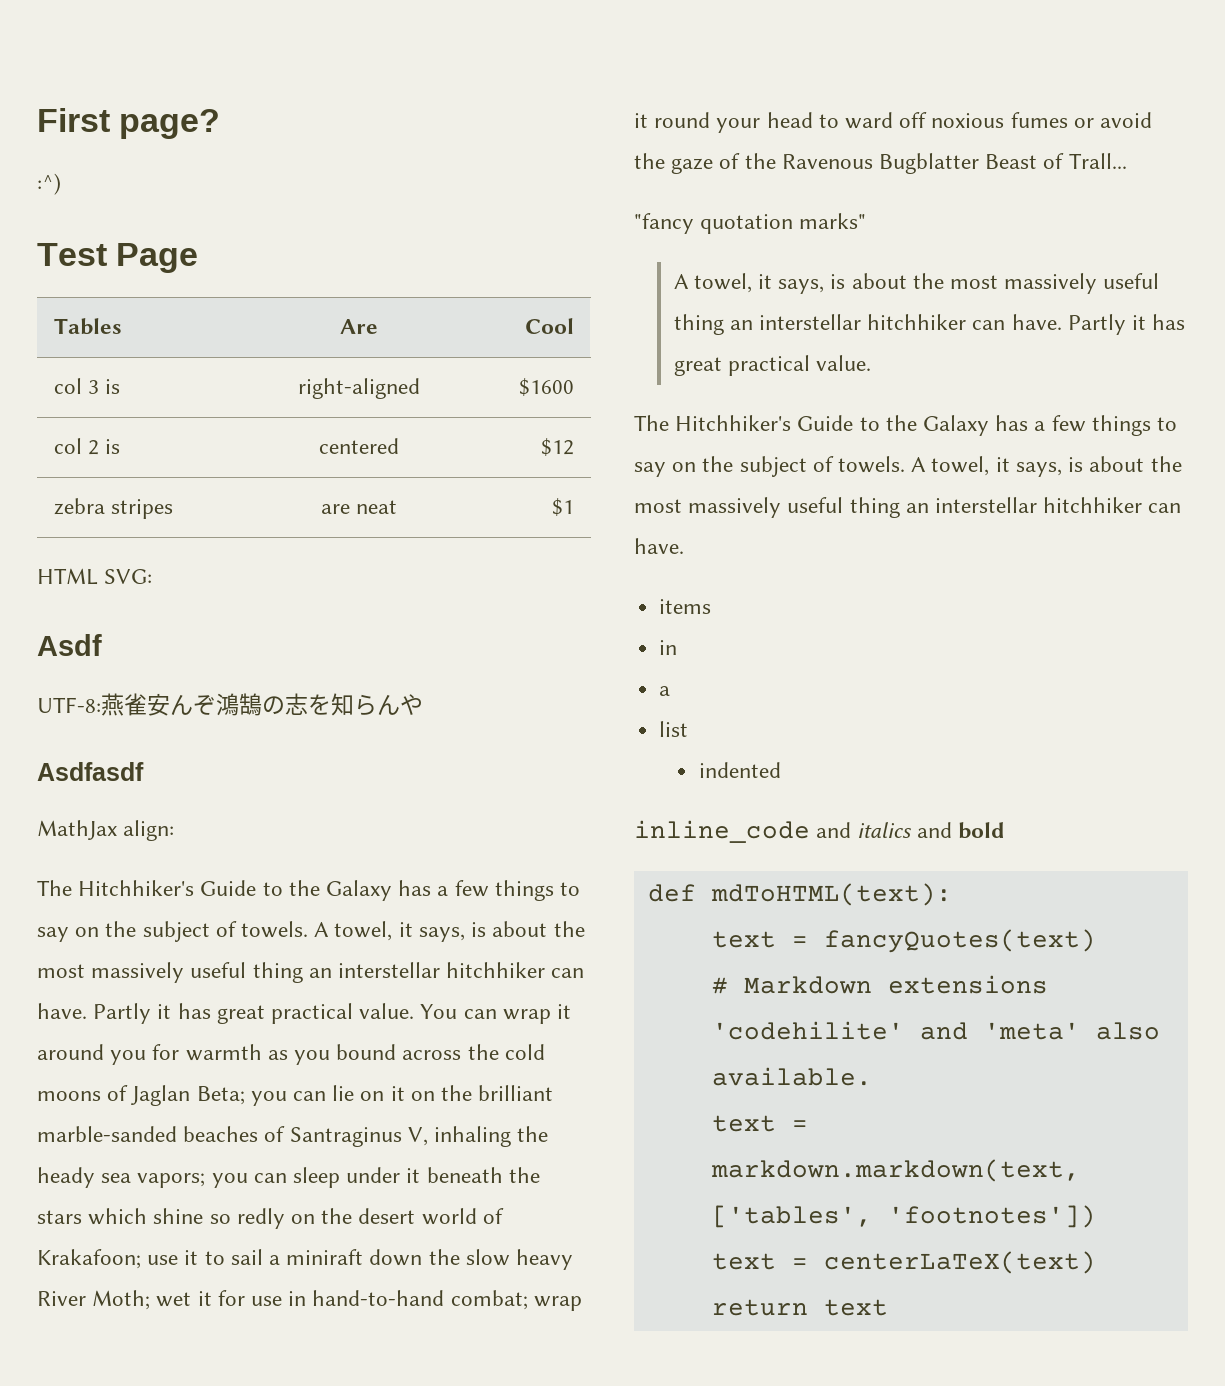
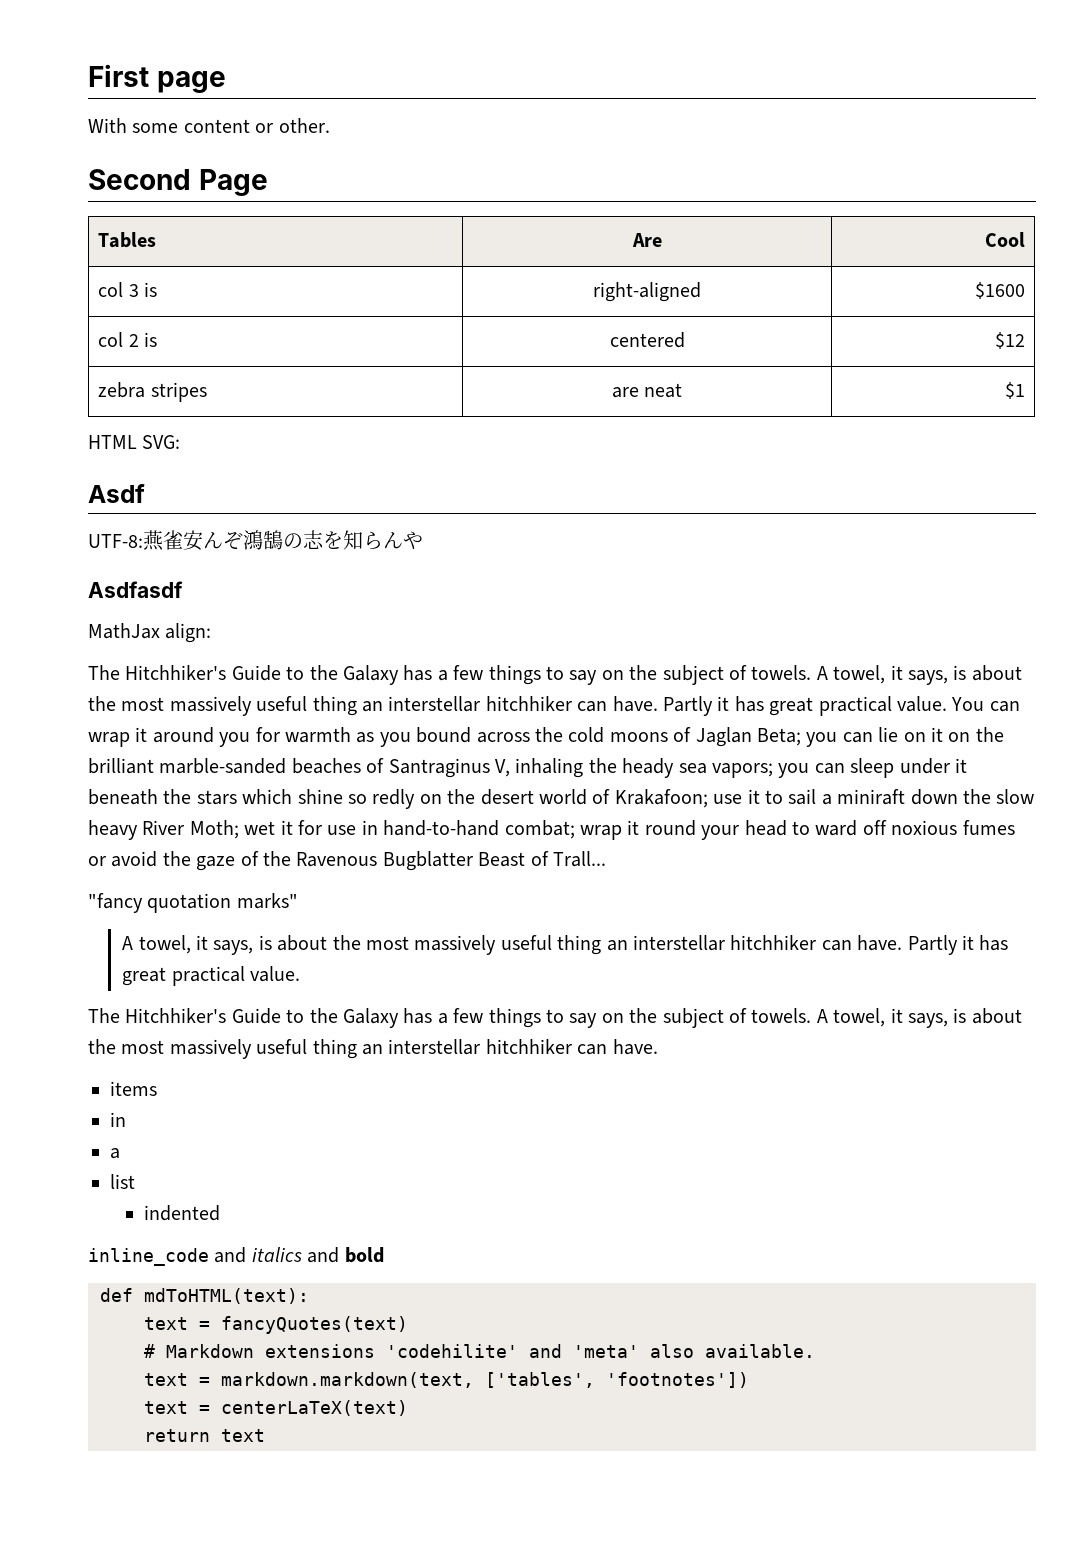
- First page?
- :^)
- Test Page
+ First page
+ With some content or other.
+ Second Page

